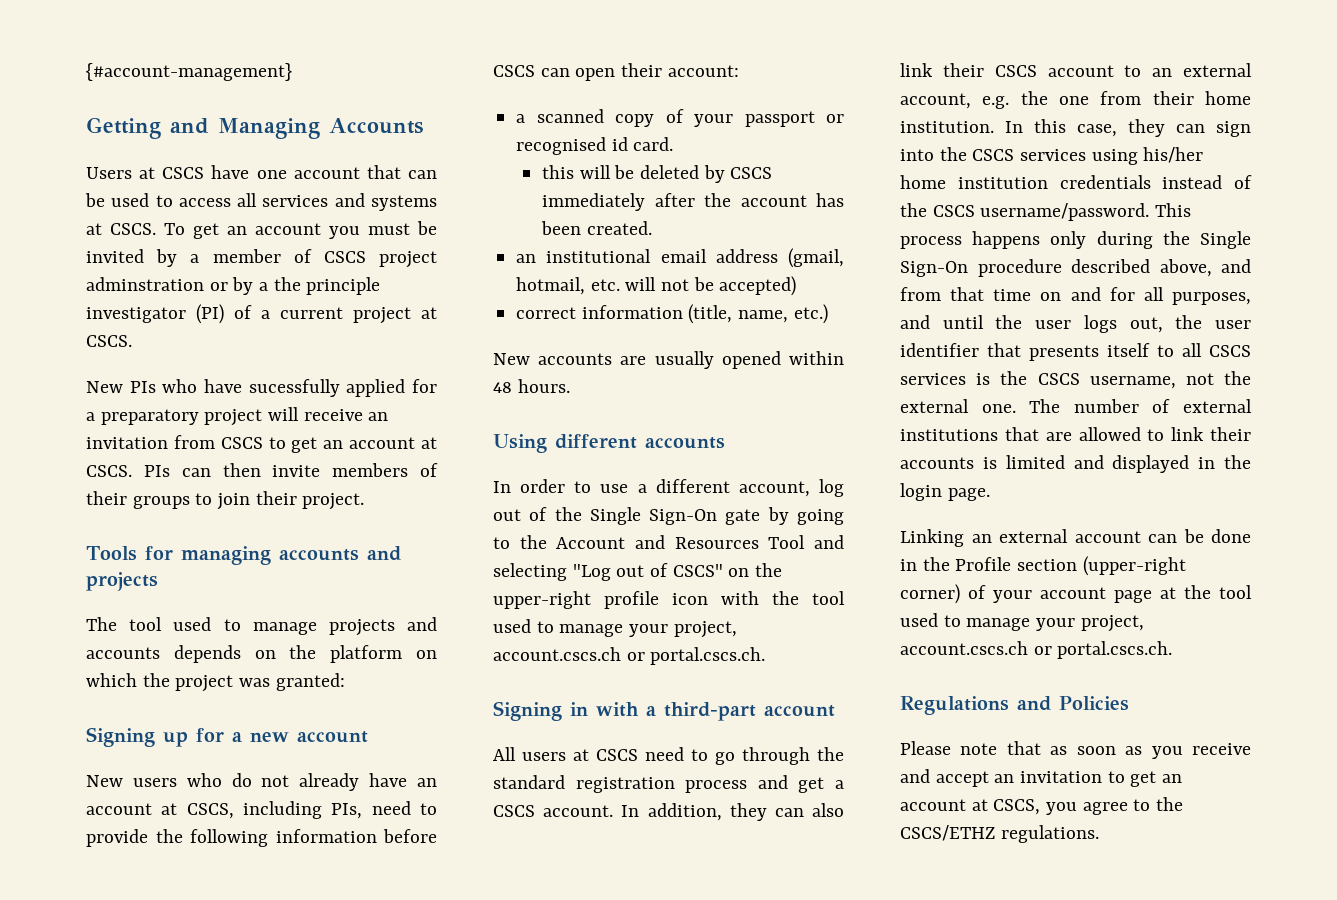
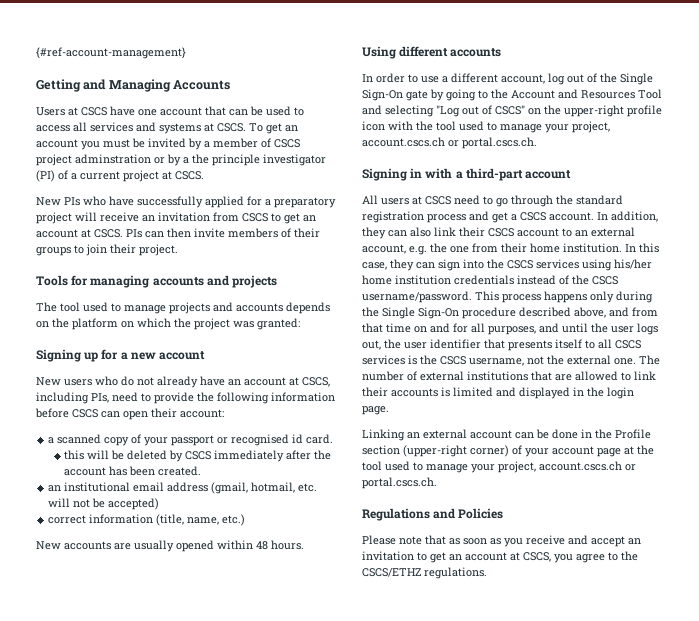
- {#account-management}
+ {#ref-account-management}
- New PIs who have sucessfully applied for a preparatory project will receive an invitation from CSCS to get an account at CSCS.
+ New PIs who have successfully applied for a preparatory project will receive an invitation from CSCS to get an account at CSCS.

